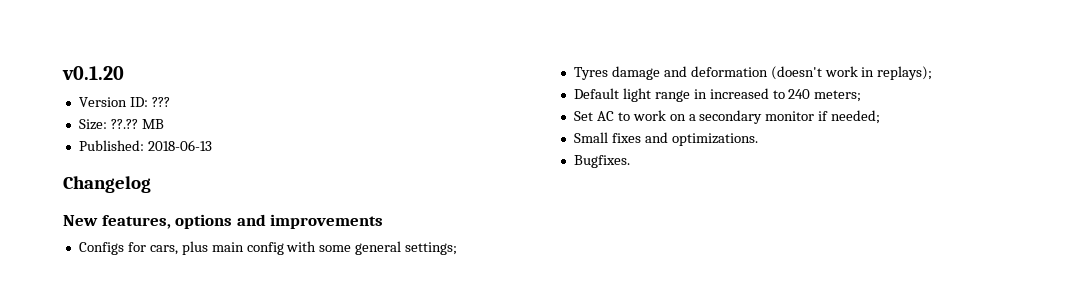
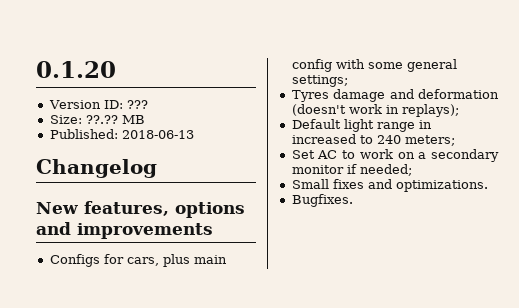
- v0.1.20
+ 0.1.20

